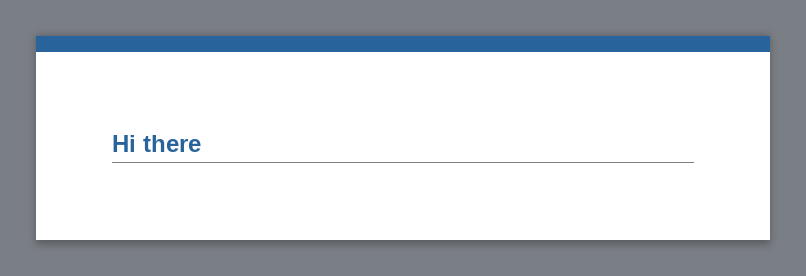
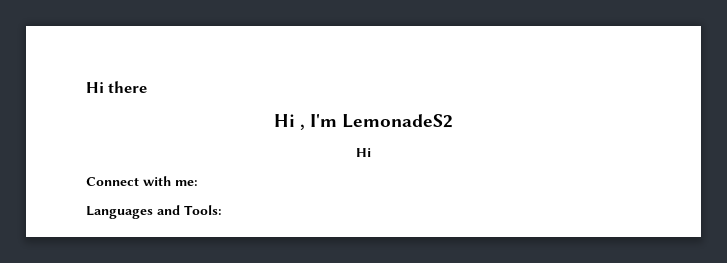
+ Hi , I'm LemonadeS2
+ Hi
+ Connect with me:
+ Languages and Tools:

